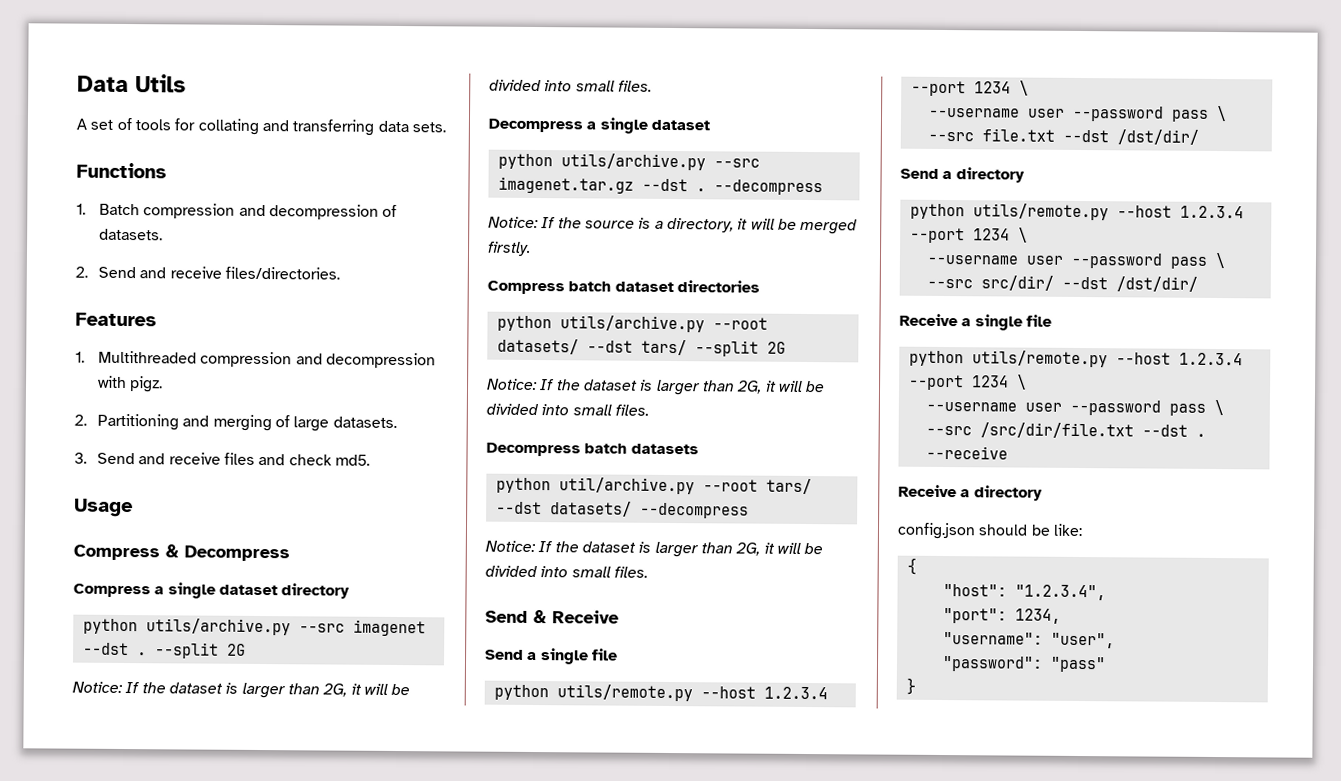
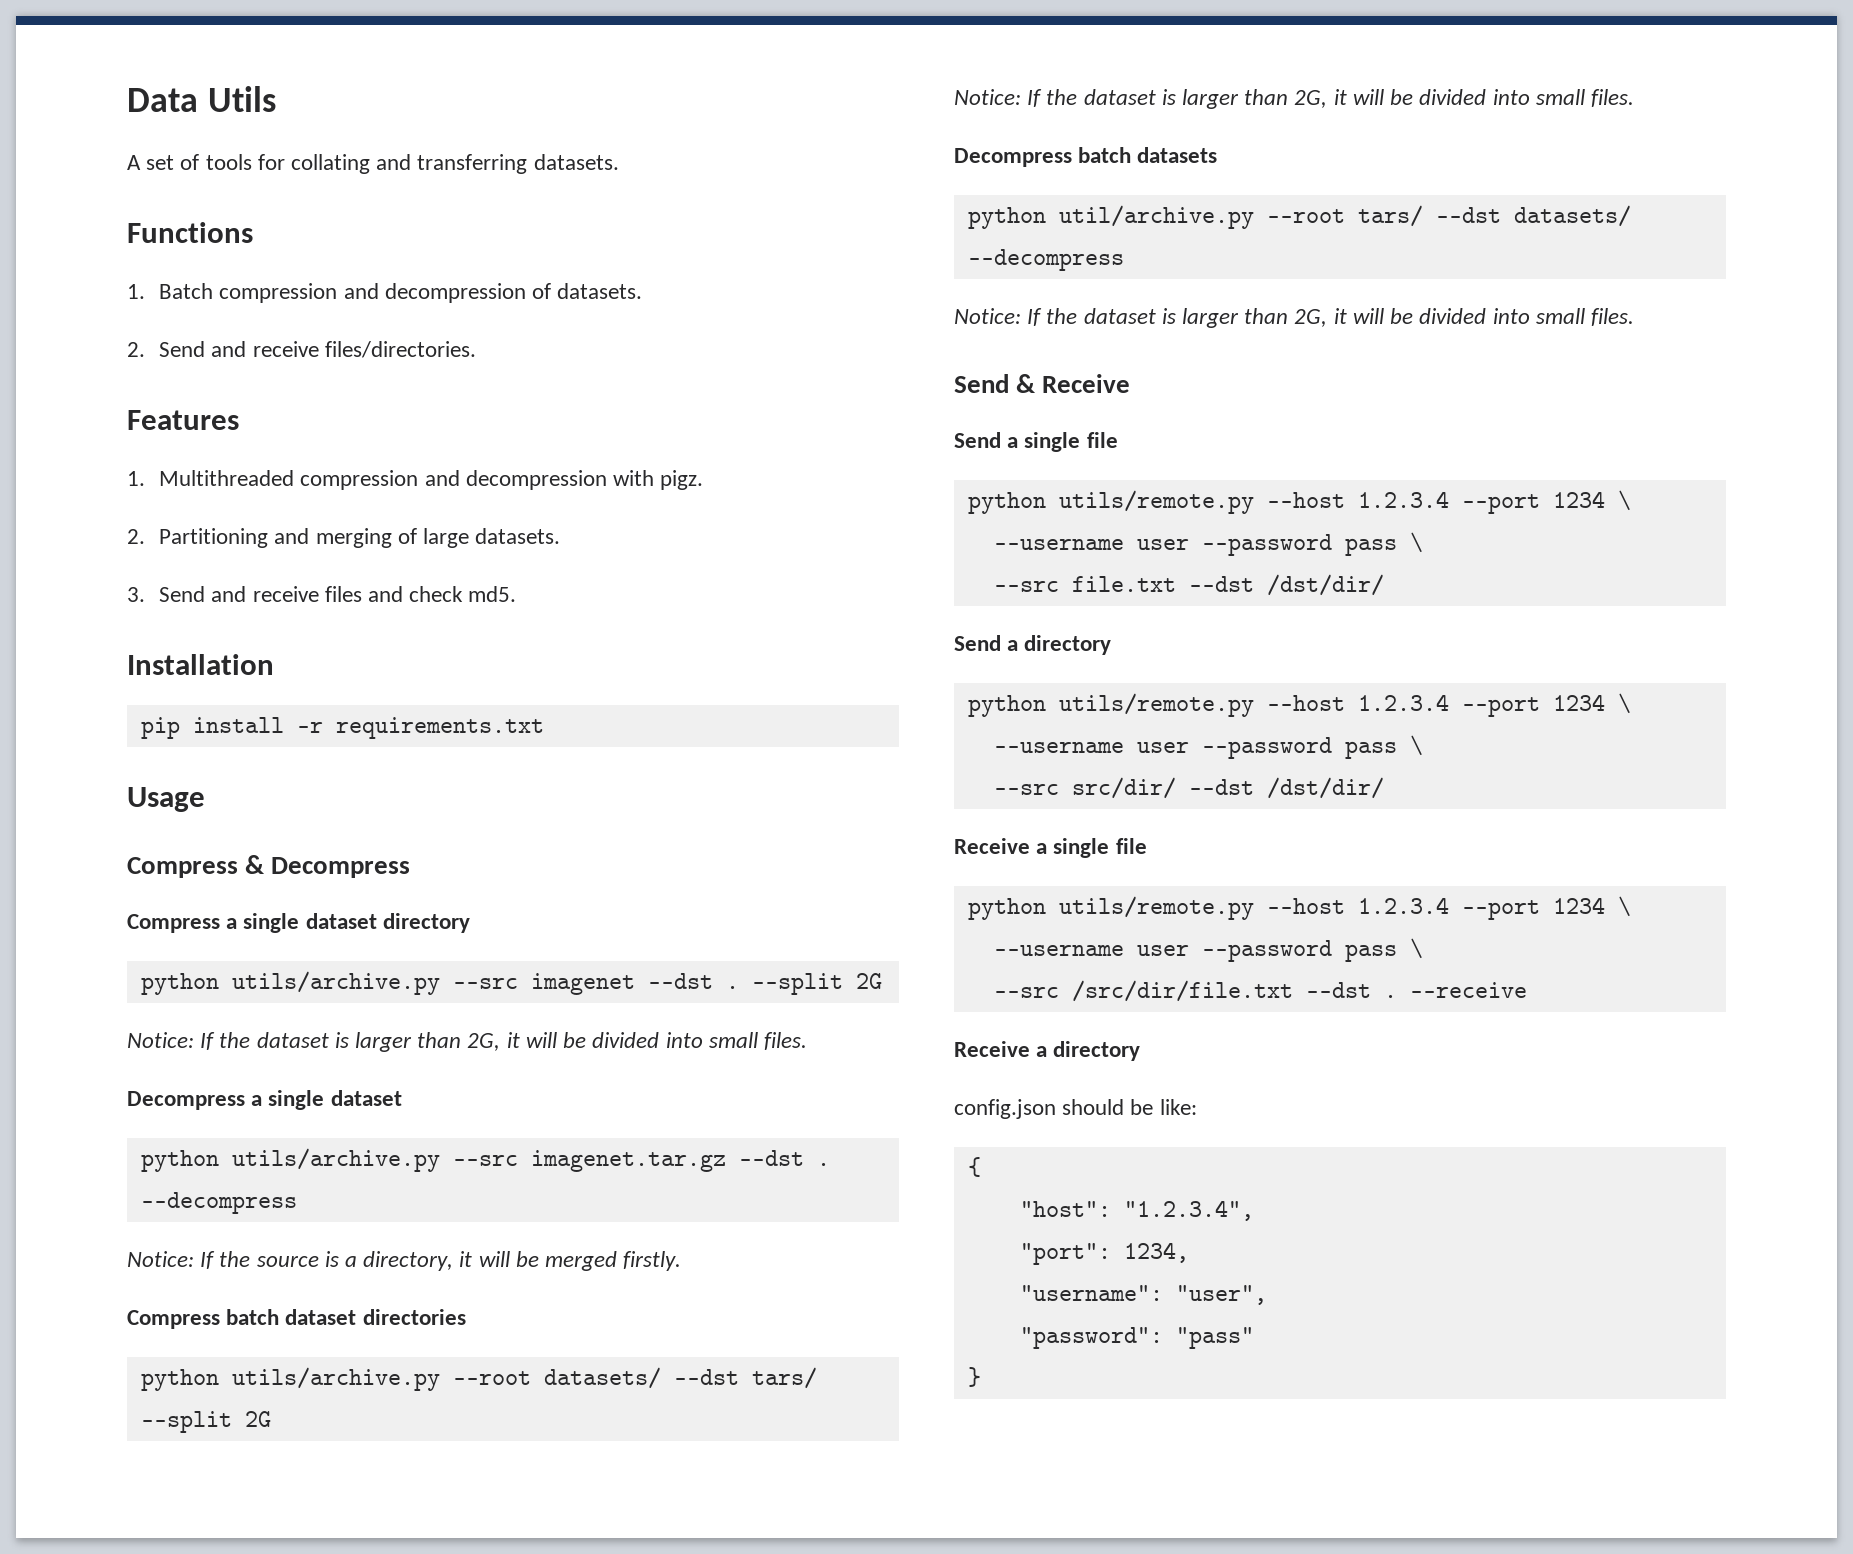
- A set of tools for collating and transferring data sets.
+ A set of tools for collating and transferring datasets.
+ Installation
+ pip install -r requirements.txt

